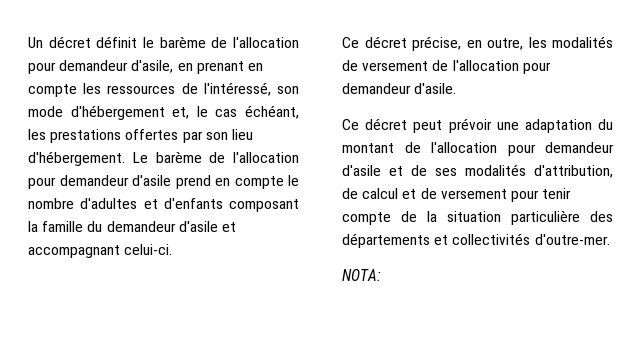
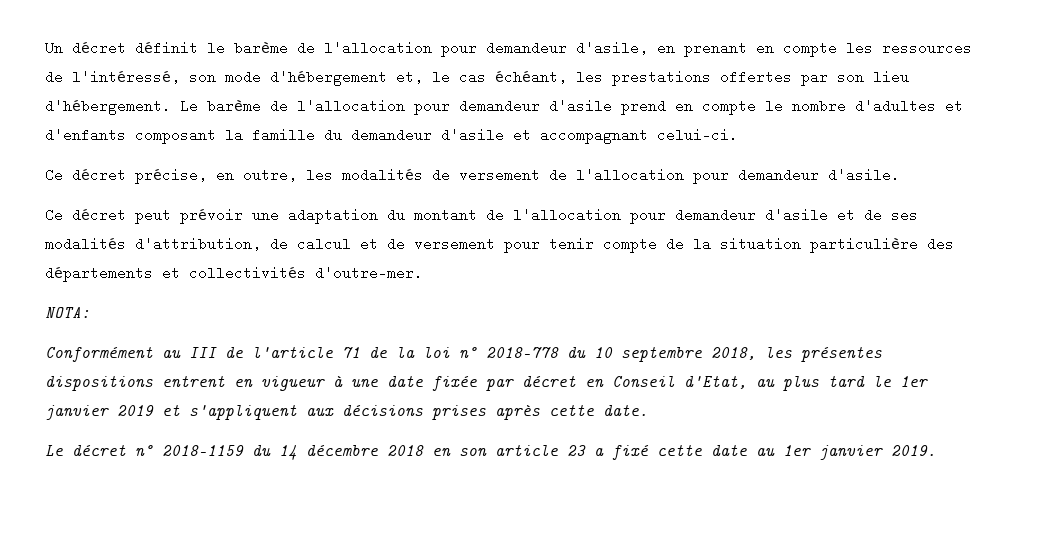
+ Conformément au III de l'article 71 de la loi n° 2018-778 du 10 septembre 2018, les présentes dispositions entrent en vigueur à une date fixée par décret en Conseil d'Etat, au plus tard le 1er janvier 2019 et s'appliquent aux décisions prises après cette date.
+ Le décret n° 2018-1159 du 14 décembre 2018 en son article 23 a fixé cette date au 1er janvier 2019.

